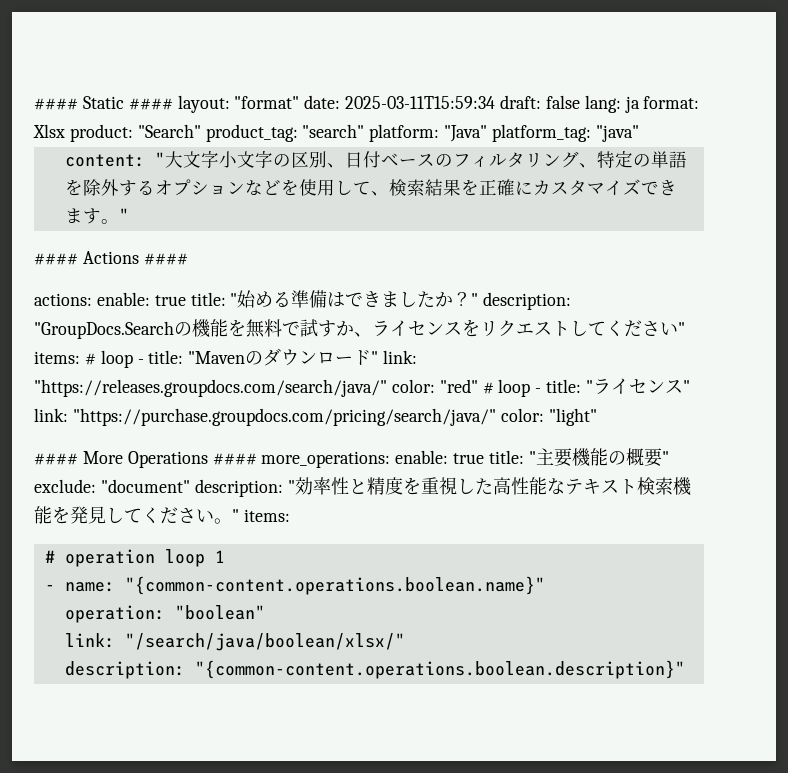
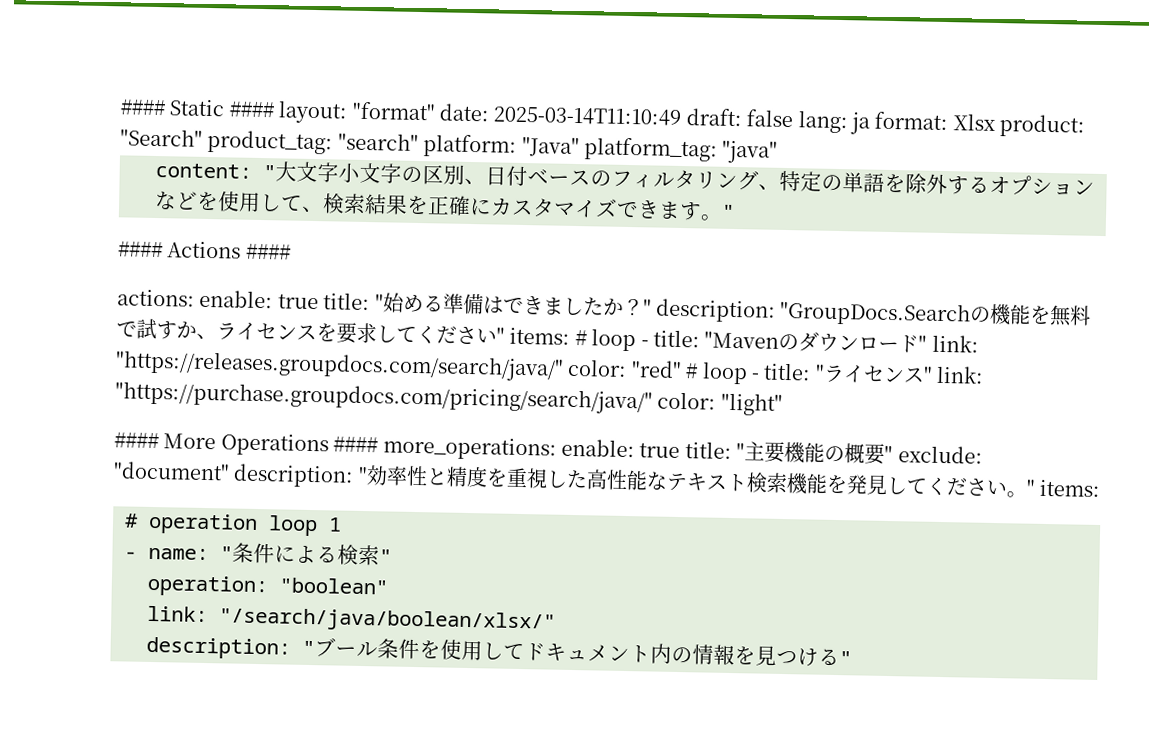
- #### Static #### layout: "format" date: 2025-03-11T15:59:34 draft: false lang: ja format: Xlsx product: "Search" product_tag: "search" platform: "Java" platform_tag: "java"
+ #### Static #### layout: "format" date: 2025-03-14T11:10:49 draft: false lang: ja format: Xlsx product: "Search" product_tag: "search" platform: "Java" platform_tag: "java"
- " description: "GroupDocs.Searchの機能を無料で試すか、ライセンスをリクエストしてください" items: # loop - title: "Mavenのダウンロード" link: "https://releases.groupdocs.com/search/java/" color: "red" # loop - title: "ライセンス" link: "https://purchase.groupdocs.com/pricing/search/java/" color: "light"
+ " description: "GroupDocs.Searchの機能を無料で試すか、ライセンスを要求してください" items: # loop - title: "Mavenのダウンロード" link: "https://releases.groupdocs.com/search/java/" color: "red" # loop - title: "ライセンス" link: "https://purchase.groupdocs.com/pricing/search/java/" color: "light"
- - name: "{common-content.operations.boolean.name}"
+ - name: "条件による検索"
- description: "{common-content.operations.boolean.description}"
+ description: "ブール条件を使用してドキュメント内の情報を見つける"

